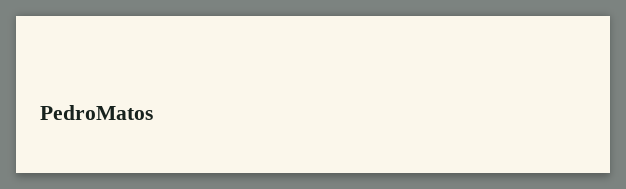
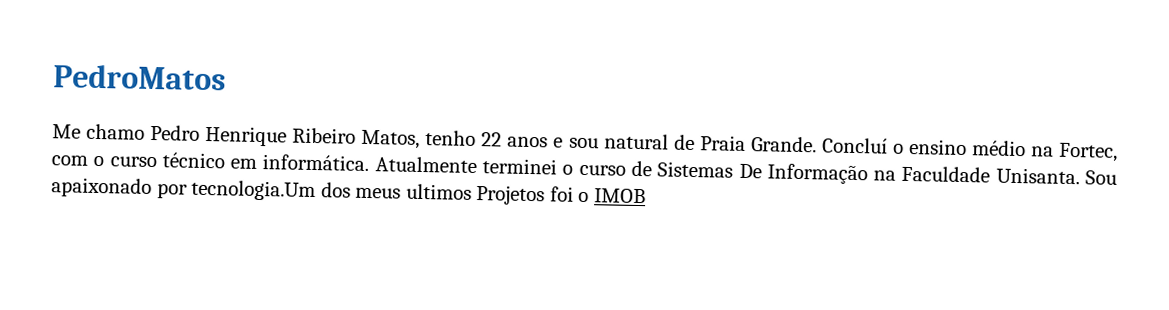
+ Me chamo Pedro Henrique Ribeiro Matos, tenho 22 anos e sou natural de Praia Grande. Concluí o ensino médio na Fortec, com o curso técnico em informática. Atualmente terminei o curso de Sistemas De Informação na Faculdade Unisanta. Sou apaixonado por tecnologia.Um dos meus ultimos Projetos foi o IMOB

